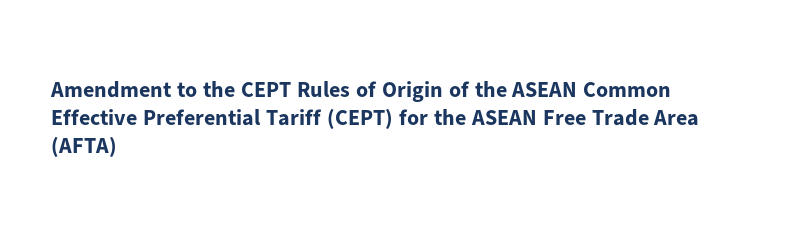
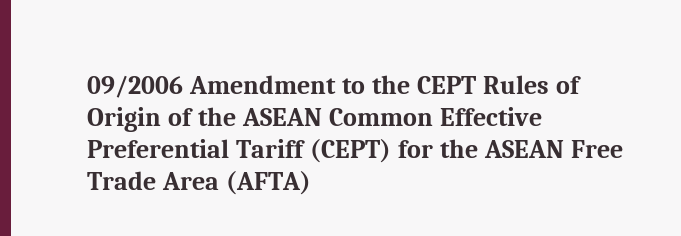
- Amendment to the CEPT Rules of Origin of the ASEAN Common Effective Preferential Tariff (CEPT) for the ASEAN Free Trade Area (AFTA)
+ 09/2006 Amendment to the CEPT Rules of Origin of the ASEAN Common Effective Preferential Tariff (CEPT) for the ASEAN Free Trade Area (AFTA)

